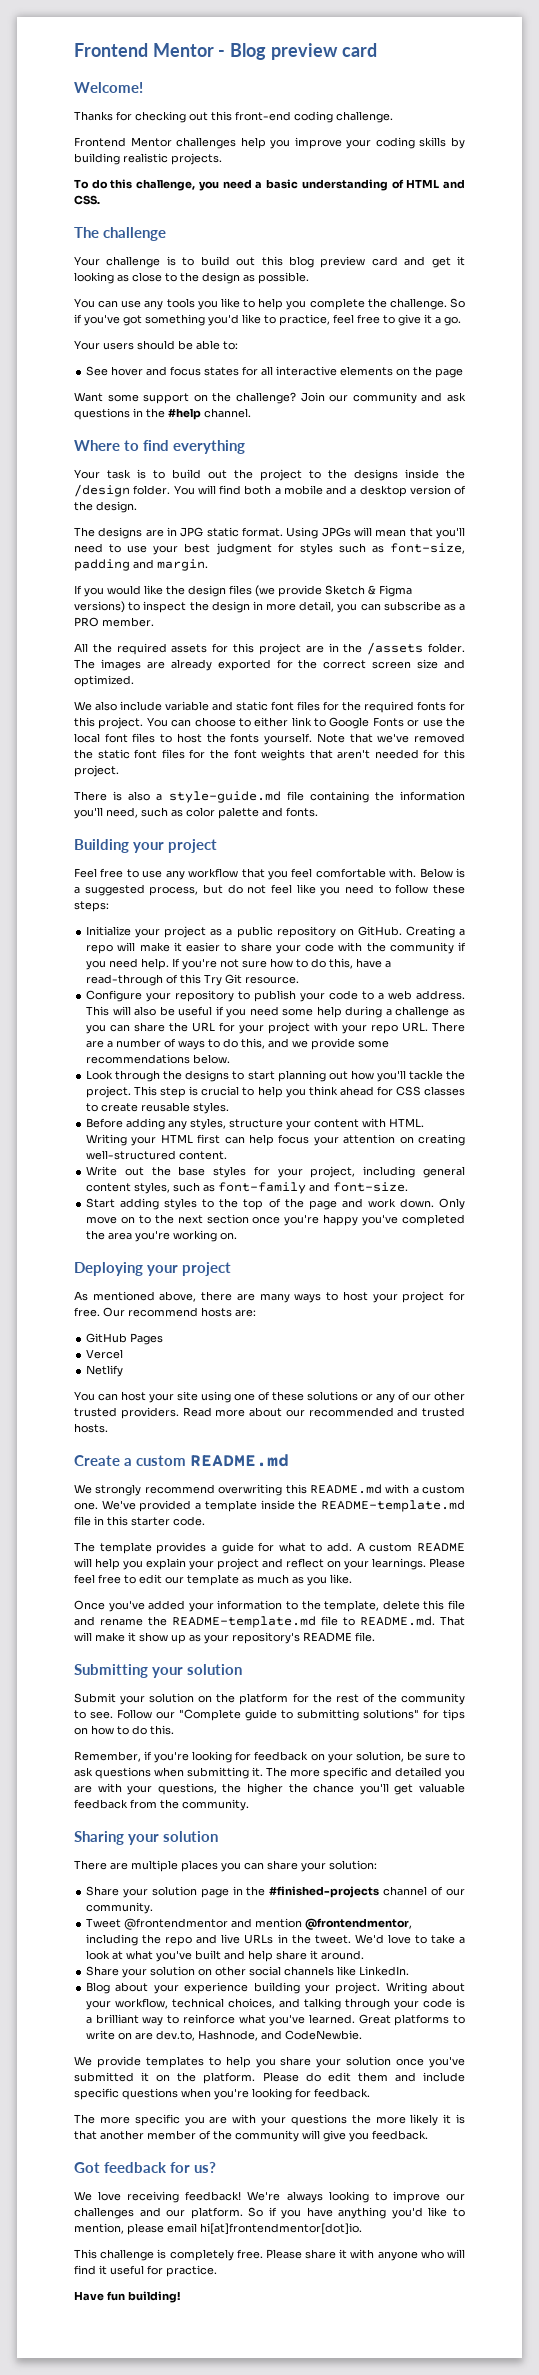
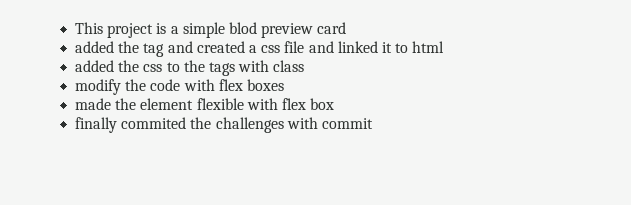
- Frontend Mentor - Blog preview card
- Welcome!
- Thanks for checking out this front-end coding challenge.
- Frontend Mentor challenges help you improve your coding skills by building realistic projects.
- To do this challenge, you need a basic understanding of HTML and CSS.
- The challenge
- Your challenge is to build out this blog preview card and get it looking as close to the design as possible.
- You can use any tools you like to help you complete the challenge. So if you've got something you'd like to practice, feel free to give it a go.
- Your users should be able to:
- See hover and focus states for all interactive elements on the page
- Want some support on the challenge? Join our community and ask questions in the #help channel.
- Where to find everything
- Your task is to build out the project to the designs inside the /design folder. You will find both a mobile and a desktop version of the design.
- The designs are in JPG static format. Using JPGs will mean that you'll need to use your best judgment for styles such as font-size, padding and margin.
- If you would like the design files (we provide Sketch & Figma versions) to inspect the design in more detail, you can subscribe as a PRO member.
- All the required assets for this project are in the /assets folder. The images are already exported for the correct screen size and optimized.
- We also include variable and static font files for the required fonts for this project. You can choose to either link to Google Fonts or use the local font files to host the fonts yourself. Note that we've removed the static font files for the font weights that aren't needed for this project.
- There is also a style-guide.md file containing the information you'll need, such as color palette and fonts.
- Building your project
- Feel free to use any workflow that you feel comfortable with. Below is a suggested process, but do not feel like you need to follow these steps:
- Initialize your project as a public repository on GitHub. Creating a repo will make it easier to share your code with the community if you need help. If you're not sure how to do this, have a read-through of this Try Git resource.
- Configure your repository to publish your code to a web address. This will also be useful if you need some help during a challenge as you can share the URL for your project with your repo URL. There are a number of ways to do this, and we provide some recommendations below.
- Look through the designs to start planning out how you'll tackle the project. This step is crucial to help you think ahead for CSS classes to create reusable styles.
- Before adding any styles, structure your content with HTML. Writing your HTML first can help focus your attention on creating well-structured content.
- Write out the base styles for your project, including general content styles, such as font-family and font-size.
- Start adding styles to the top of the page and work down. Only move on to the next section once you're happy you've completed the area you're working on.
- Deploying your project
- As mentioned above, there are many ways to host your project for free. Our recommend hosts are:
- GitHub Pages
- Vercel
- Netlify
- You can host your site using one of these solutions or any of our other trusted providers. Read more about our recommended and trusted hosts.
- Create a custom README.md
- We strongly recommend overwriting this README.md with a custom one. We've provided a template inside the README-template.md file in this starter code.
- The template provides a guide for what to add. A custom README will help you explain your project and reflect on your learnings. Please feel free to edit our template as much as you like.
- Once you've added your information to the template, delete this file and rename the README-template.md file to README.md. That will make it show up as your repository's README file.
- Submitting your solution
- Submit your solution on the platform for the rest of the community to see. Follow our "Complete guide to submitting solutions" for tips on how to do this.
- Remember, if you're looking for feedback on your solution, be sure to ask questions when submitting it. The more specific and detailed you are with your questions, the higher the chance you'll get valuable feedback from the community.
- Sharing your solution
- There are multiple places you can share your solution:
- Share your solution page in the #finished-projects channel of our community.
- Tweet @frontendmentor and mention @frontendmentor, including the repo and live URLs in the tweet. We'd love to take a look at what you've built and help share it around.
- Share your solution on other social channels like LinkedIn.
- Blog about your experience building your project. Writing about your workflow, technical choices, and talking through your code is a brilliant way to reinforce what you've learned. Great platforms to write on are dev.to, Hashnode, and CodeNewbie.
- We provide templates to help you share your solution once you've submitted it on the platform. Please do edit them and include specific questions when you're looking for feedback.
- The more specific you are with your questions the more likely it is that another member of the community will give you feedback.
- Got feedback for us?
- We love receiving feedback! We're always looking to improve our challenges and our platform. So if you have anything you'd like to mention, please email hi[at]frontendmentor[dot]io.
- This challenge is completely free. Please share it with anyone who will find it useful for practice.
- Have fun building!
+ This project is a simple blod preview card
+ added the tag and created a css file and linked it to html
+ added the css to the tags with class
+ modify the code with flex boxes
+ made the element flexible with flex box
+ finally commited the challenges with commit

